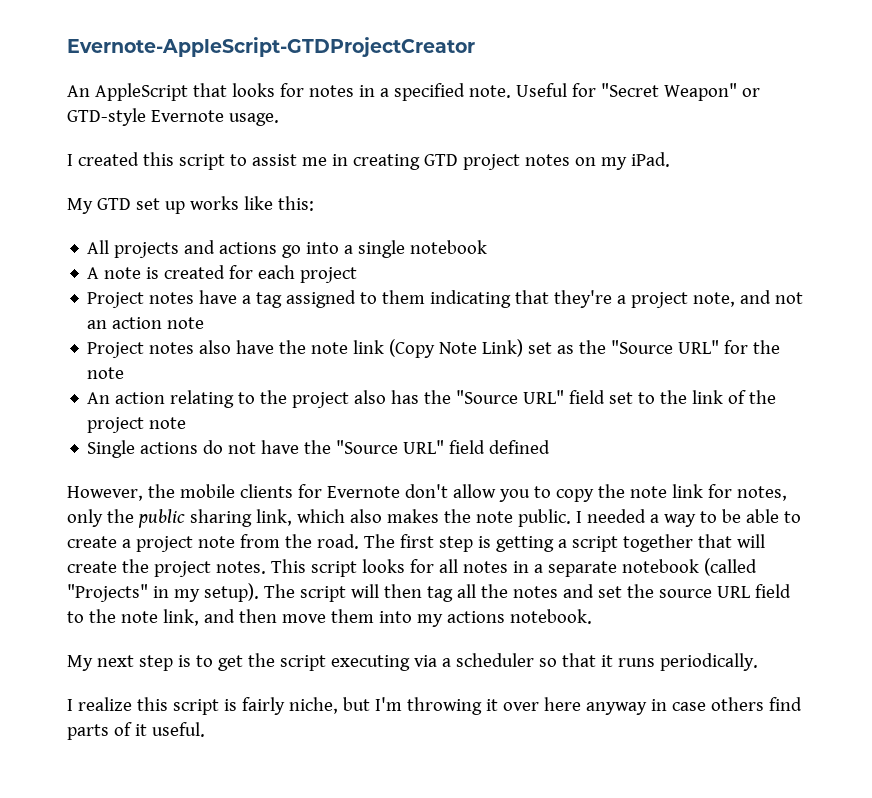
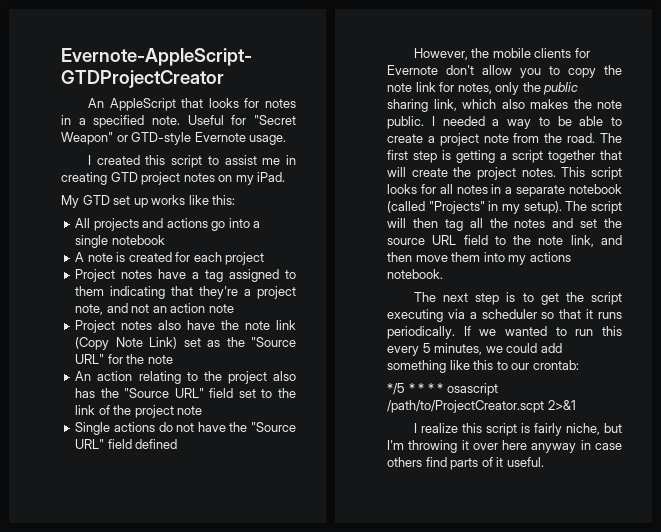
- My next step is to get the script executing via a scheduler so that it runs periodically.
+ The next step is to get the script executing via a scheduler so that it runs periodically. If we wanted to run this every 5 minutes, we could add something like this to our crontab:
+ */5 * * * * osascript /path/to/ProjectCreator.scpt 2>&1

